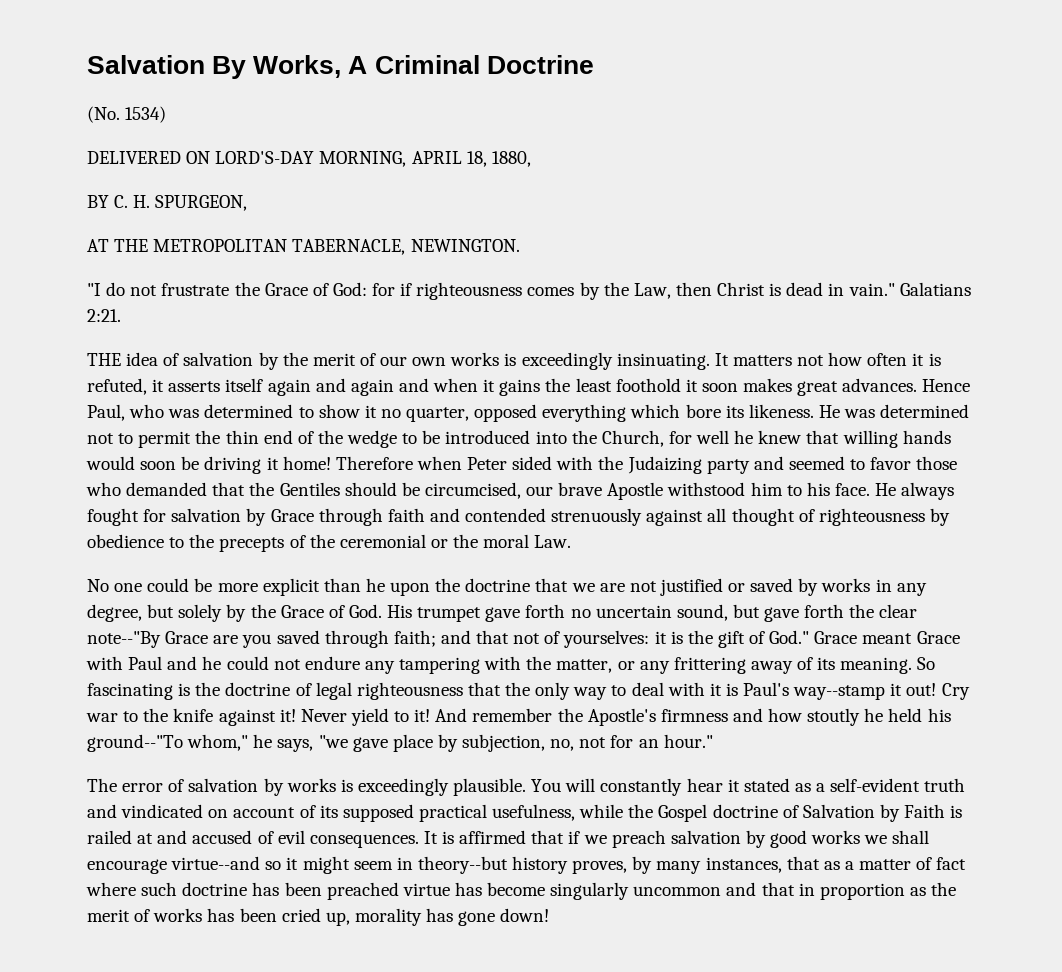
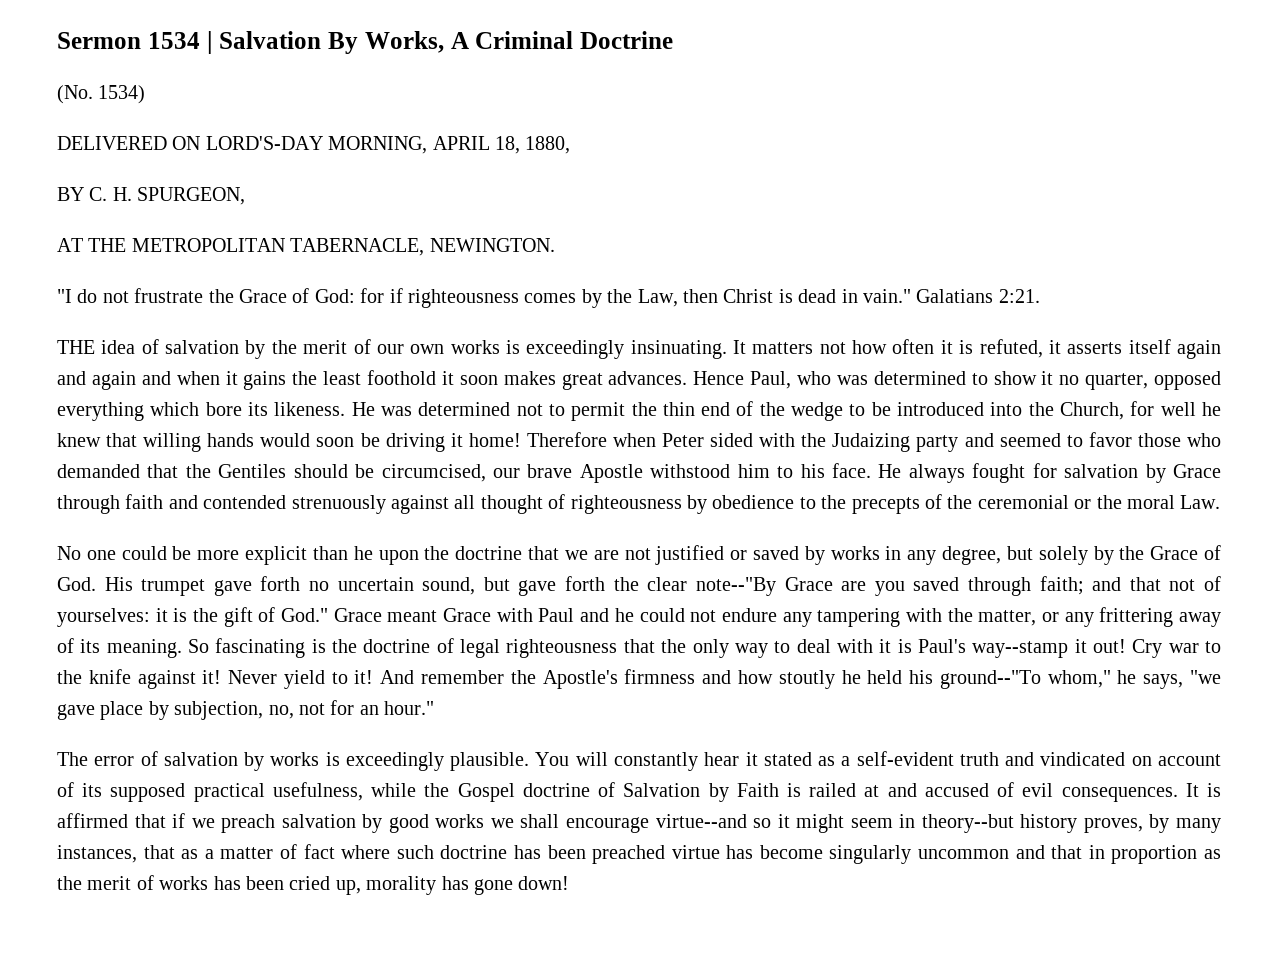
- Salvation By Works, A Criminal Doctrine
+ Sermon 1534 | Salvation By Works, A Criminal Doctrine

